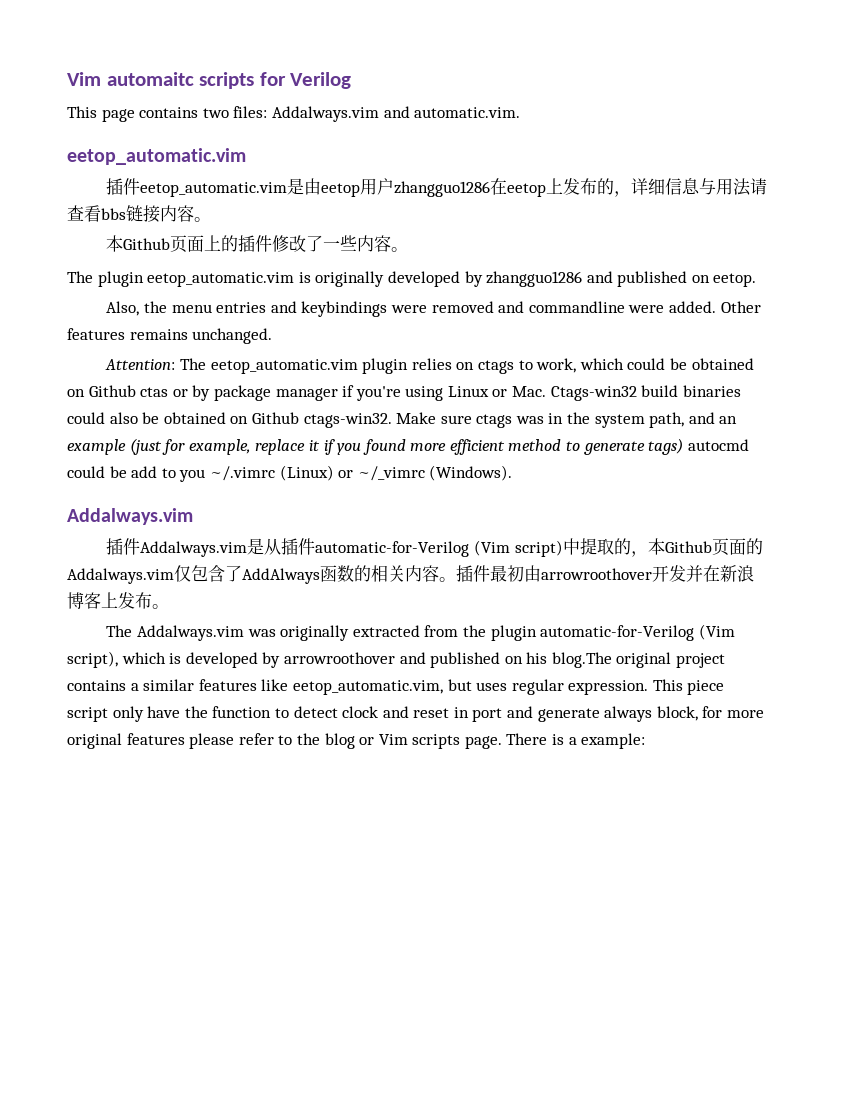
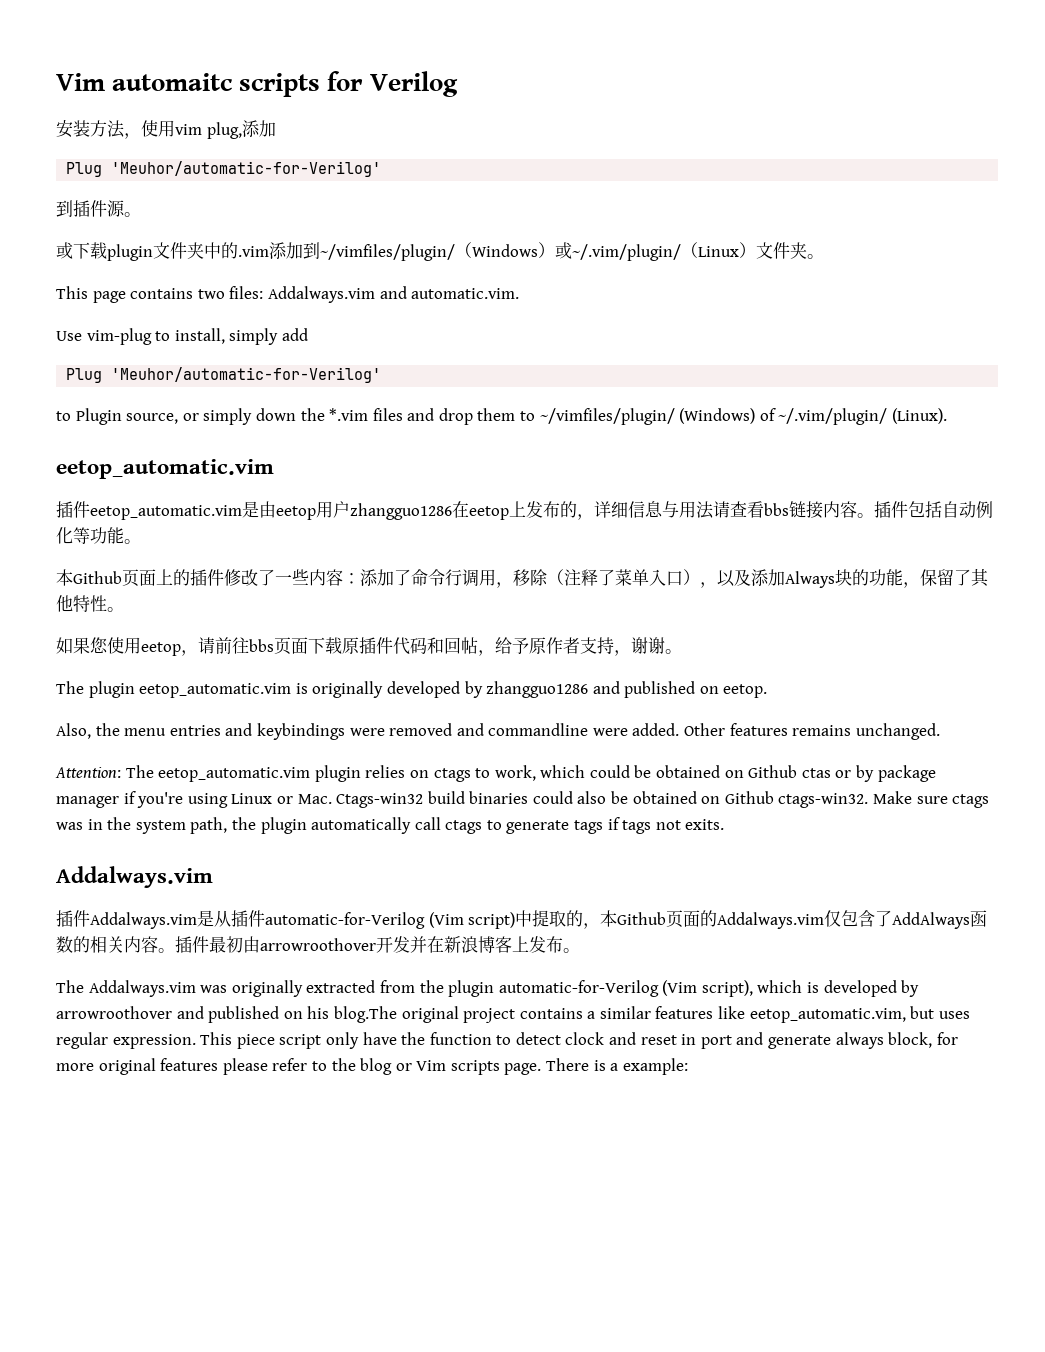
+ 安装方法，使用vim plug,添加
+ Plug 'Meuhor/automatic-for-Verilog'
+ 到插件源。
+ 或下载plugin文件夹中的.vim添加到~/vimfiles/plugin/（Windows）或~/.vim/plugin/（Linux）文件夹。
+ Use vim-plug to install, simply add
+ Plug 'Meuhor/automatic-for-Verilog'
+ to Plugin source, or simply down the *.vim files and drop them to ~/vimfiles/plugin/ (Windows) of ~/.vim/plugin/ (Linux).
+ 插件包括自动例化等功能。
- 本Github页面上的插件修改了一些内容。
+ 本Github页面上的插件修改了一些内容：添加了命令行调用，移除（注释了菜单入口），以及添加Always块的功能，保留了其他特性。
+ 如果您使用eetop，请前往bbs页面下载原插件代码和回帖，给予原作者支持，谢谢。
- Make sure ctags was in the system path, and an example (just for example, replace it if you found more efficient method to generate tags) autocmd could be add to you ~/.vimrc (Linux) or ~/_vimrc (Windows).
+ Make sure ctags was in the system path, the plugin automatically call ctags to generate tags if tags not exits.

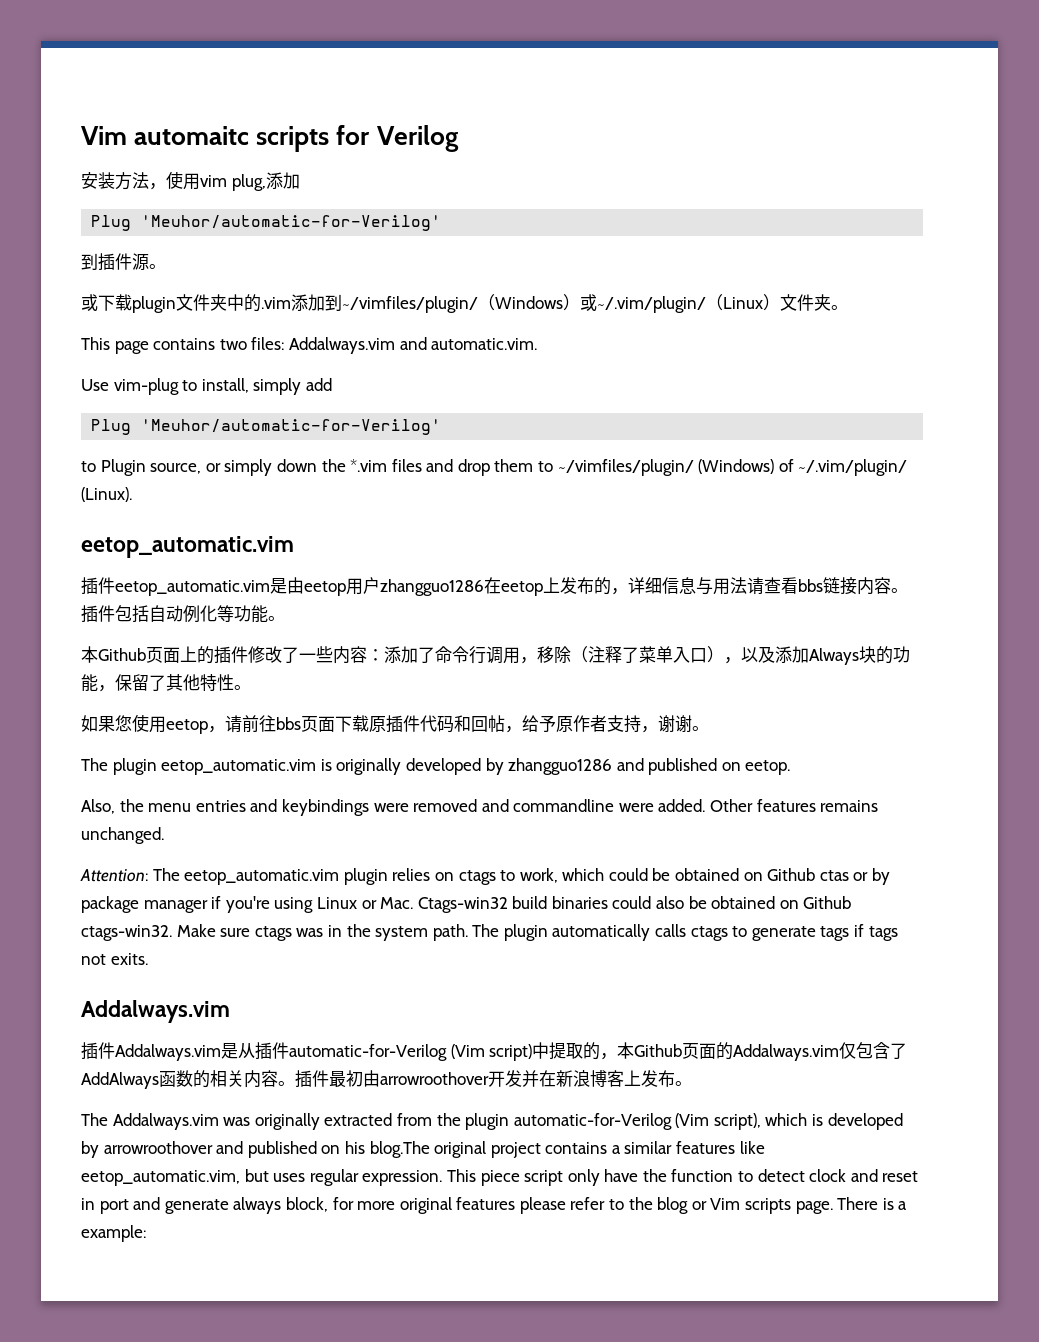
- Make sure ctags was in the system path, the plugin automatically call ctags to generate tags if tags not exits.
+ Make sure ctags was in the system path. The plugin automatically calls ctags to generate tags if tags not exits.

